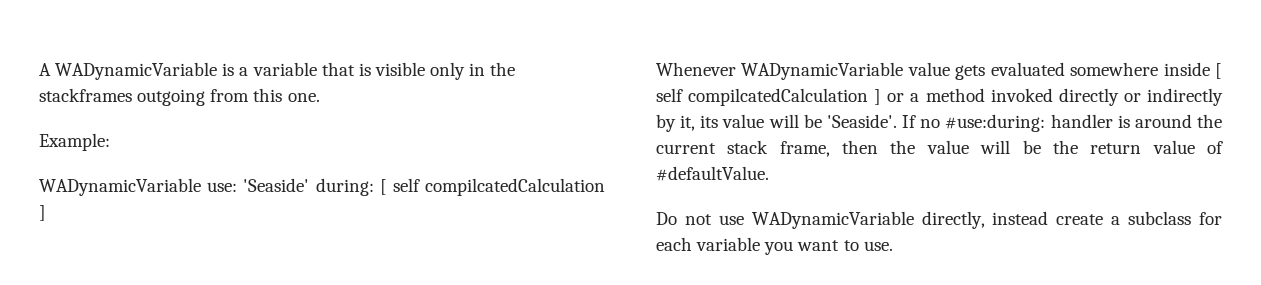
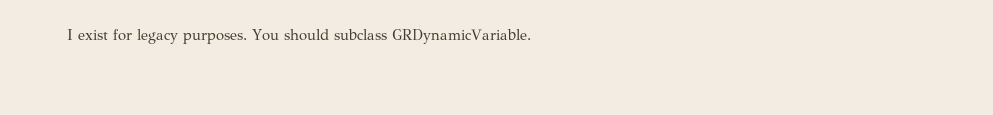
- A WADynamicVariable is a variable that is visible only in the stackframes outgoing from this one.
- Example:
- WADynamicVariable use: 'Seaside' during: [ self compilcatedCalculation ]
- Whenever WADynamicVariable value gets evaluated somewhere inside [ self compilcatedCalculation ] or a method invoked directly or indirectly by it, its value will be 'Seaside'. If no #use:during: handler is around the current stack frame, then the value will be the return value of #defaultValue.
- Do not use WADynamicVariable directly, instead create a subclass for each variable you want to use.
+ I exist for legacy purposes. You should subclass GRDynamicVariable.

